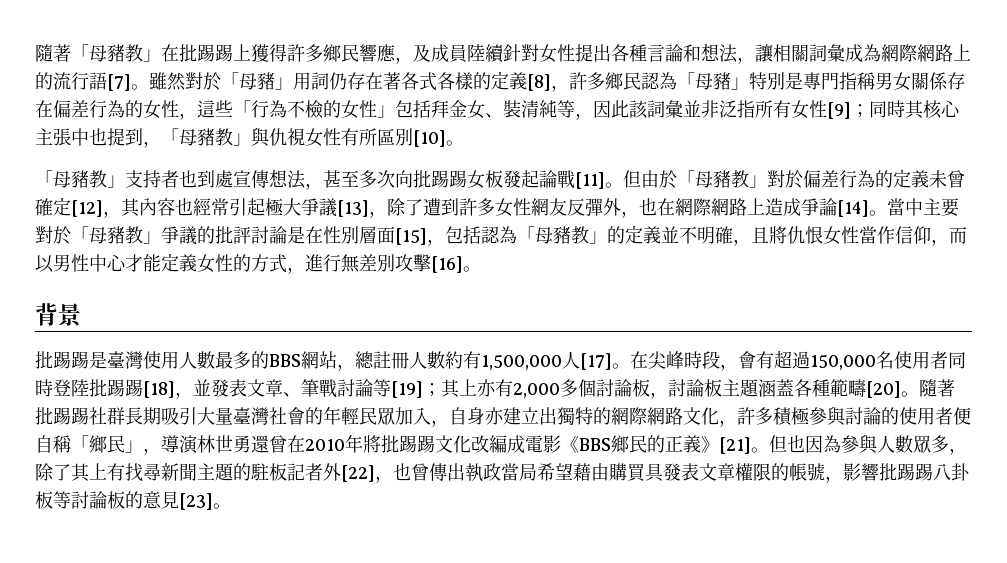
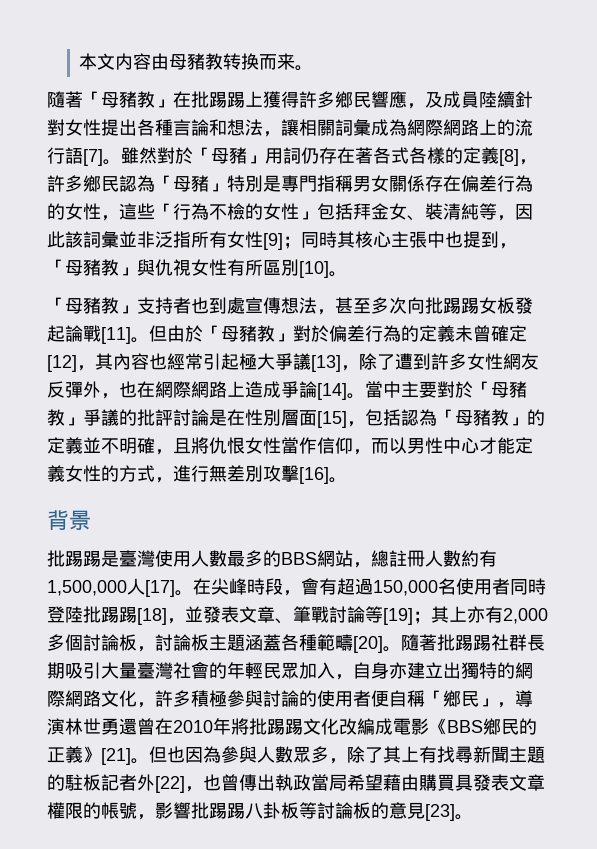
+ 本文内容由母豬教转换而来。

